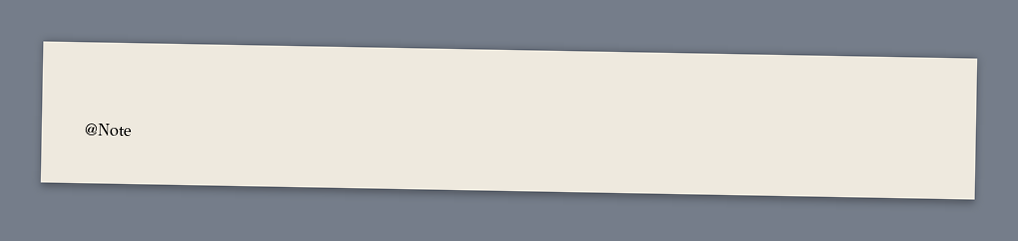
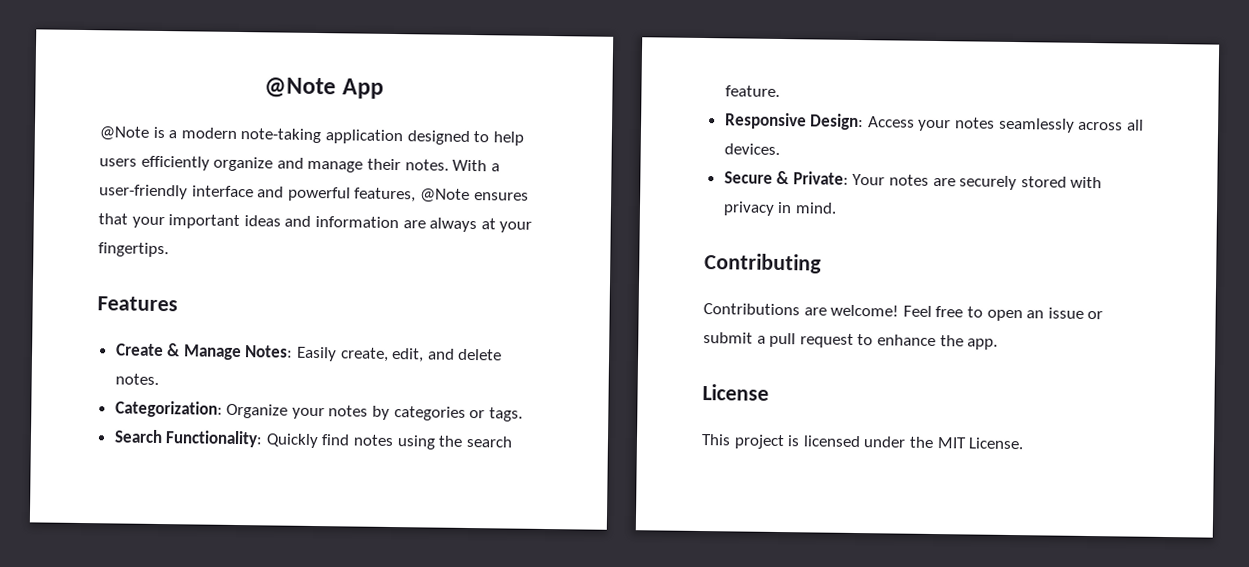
- @Note
+ @Note App
+ @Note is a modern note-taking application designed to help users efficiently organize and manage their notes. With a user-friendly interface and powerful features, @Note ensures that your important ideas and information are always at your fingertips.
+ Features
+ Create & Manage Notes: Easily create, edit, and delete notes.
+ Categorization: Organize your notes by categories or tags.
+ Search Functionality: Quickly find notes using the search feature.
+ Responsive Design: Access your notes seamlessly across all devices.
+ Secure & Private: Your notes are securely stored with privacy in mind.
+ Contributing
+ Contributions are welcome! Feel free to open an issue or submit a pull request to enhance the app.
+ License
+ This project is licensed under the MIT License.

